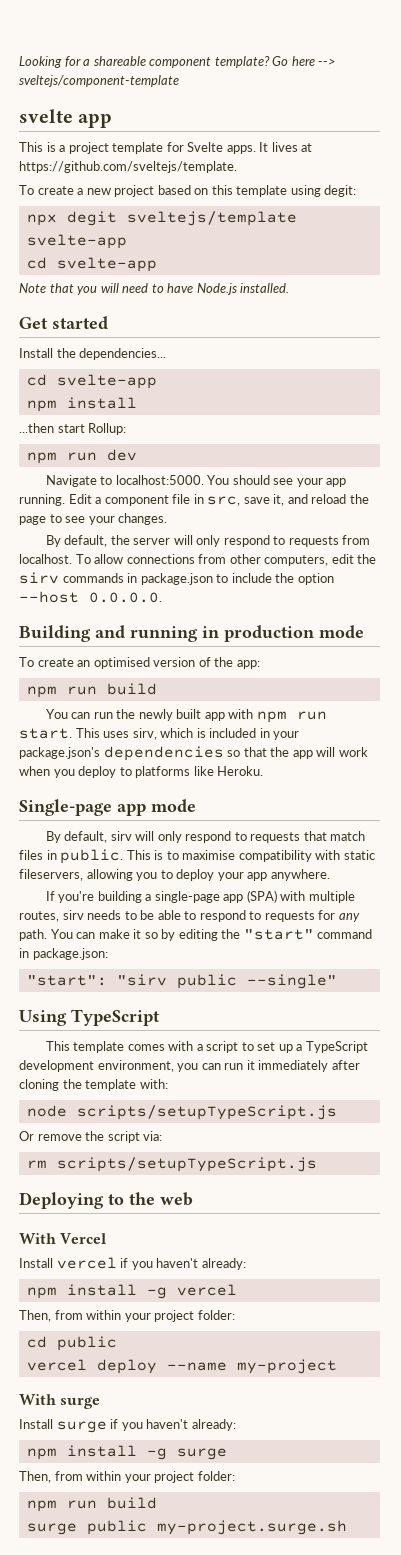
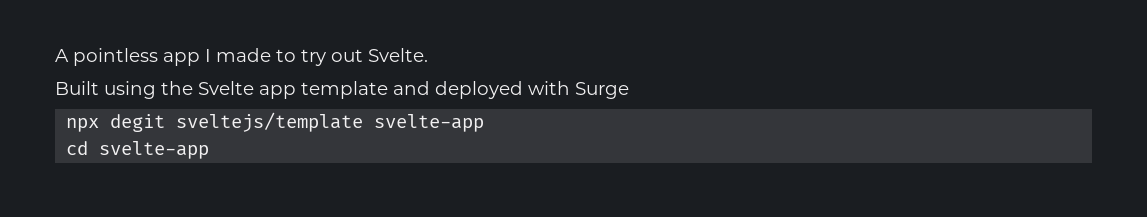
- Looking for a shareable component template? Go here --> sveltejs/component-template
- svelte app
- This is a project template for Svelte apps. It lives at https://github.com/sveltejs/template.
- To create a new project based on this template using degit:
+ A pointless app I made to try out Svelte.
+ Built using the Svelte app template and deployed with Surge
- Note that you will need to have Node.js installed.
- Get started
- Install the dependencies...
- cd svelte-app
- npm install
- ...then start Rollup:
- npm run dev
- Navigate to localhost:5000. You should see your app running. Edit a component file in src, save it, and reload the page to see your changes.
- By default, the server will only respond to requests from localhost. To allow connections from other computers, edit the sirv commands in package.json to include the option --host 0.0.0.0.
- Building and running in production mode
- To create an optimised version of the app:
- npm run build
- You can run the newly built app with npm run start. This uses sirv, which is included in your package.json's dependencies so that the app will work when you deploy to platforms like Heroku.
- Single-page app mode
- By default, sirv will only respond to requests that match files in public. This is to maximise compatibility with static fileservers, allowing you to deploy your app anywhere.
- If you're building a single-page app (SPA) with multiple routes, sirv needs to be able to respond to requests for any path. You can make it so by editing the "start" command in package.json:
- "start": "sirv public --single"
- Using TypeScript
- This template comes with a script to set up a TypeScript development environment, you can run it immediately after cloning the template with:
- node scripts/setupTypeScript.js
- Or remove the script via:
- rm scripts/setupTypeScript.js
- Deploying to the web
- With Vercel
- Install vercel if you haven't already:
- npm install -g vercel
- Then, from within your project folder:
- cd public
- vercel deploy --name my-project
- With surge
- Install surge if you haven't already:
- npm install -g surge
- Then, from within your project folder:
- npm run build
- surge public my-project.surge.sh

